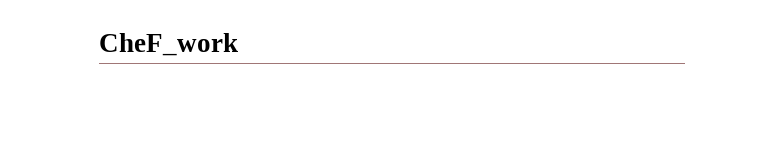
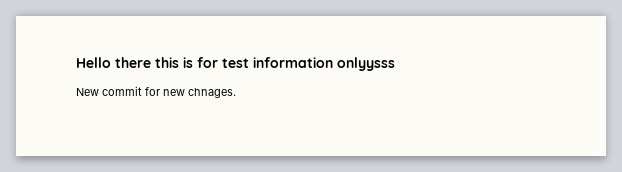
- CheF_work
+ Hello there this is for test information onlyysss
+ New commit for new chnages.

